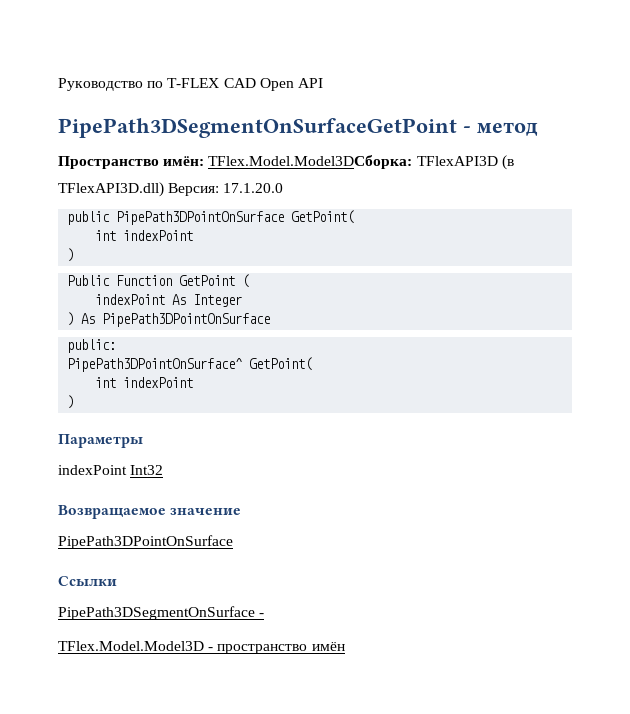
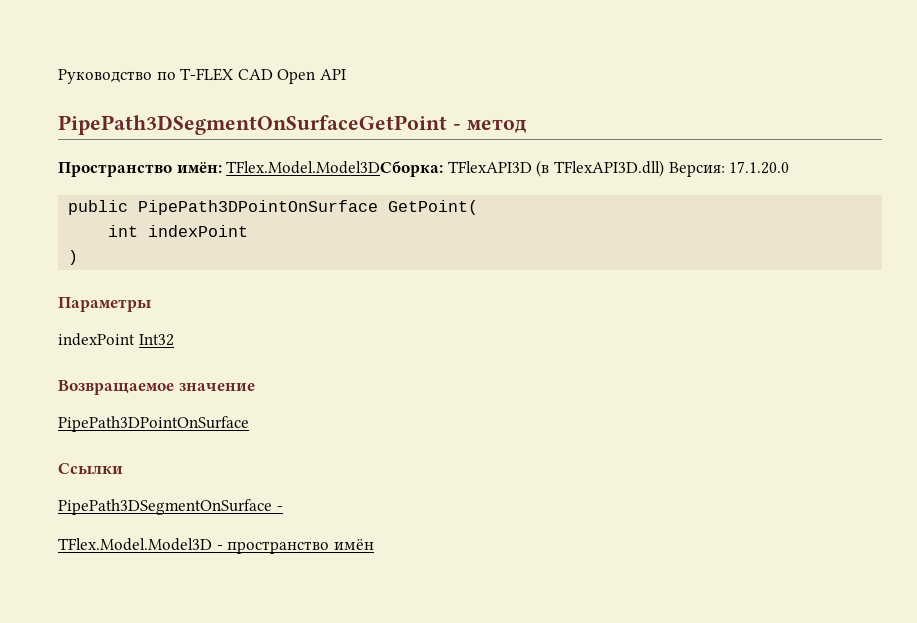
- Public Function GetPoint (
- indexPoint As Integer
- ) As PipePath3DPointOnSurface
- public:
- PipePath3DPointOnSurface^ GetPoint(
- int indexPoint
- )

